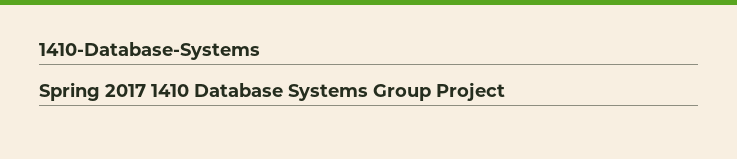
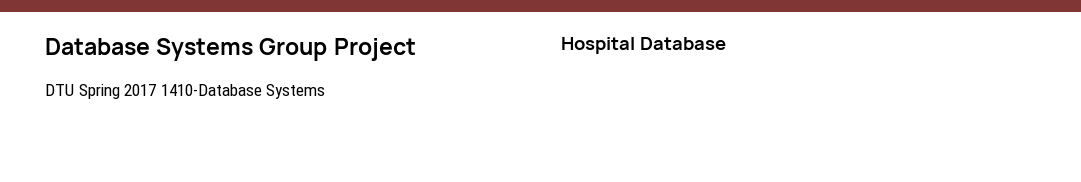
- 1410-Database-Systems
- Spring 2017 1410 Database Systems Group Project
+ Database Systems Group Project
+ DTU Spring 2017 1410-Database Systems
+ Hospital Database

